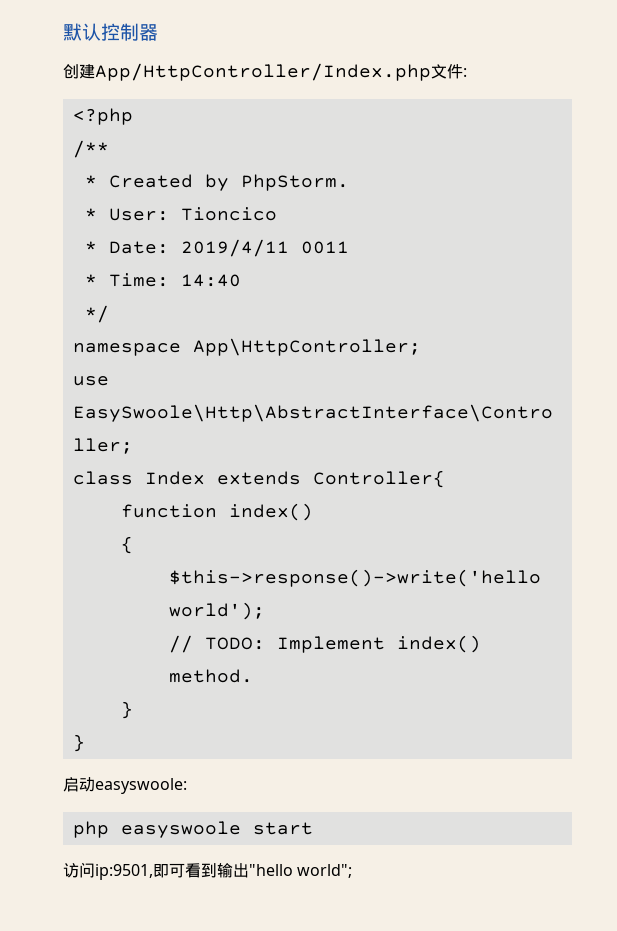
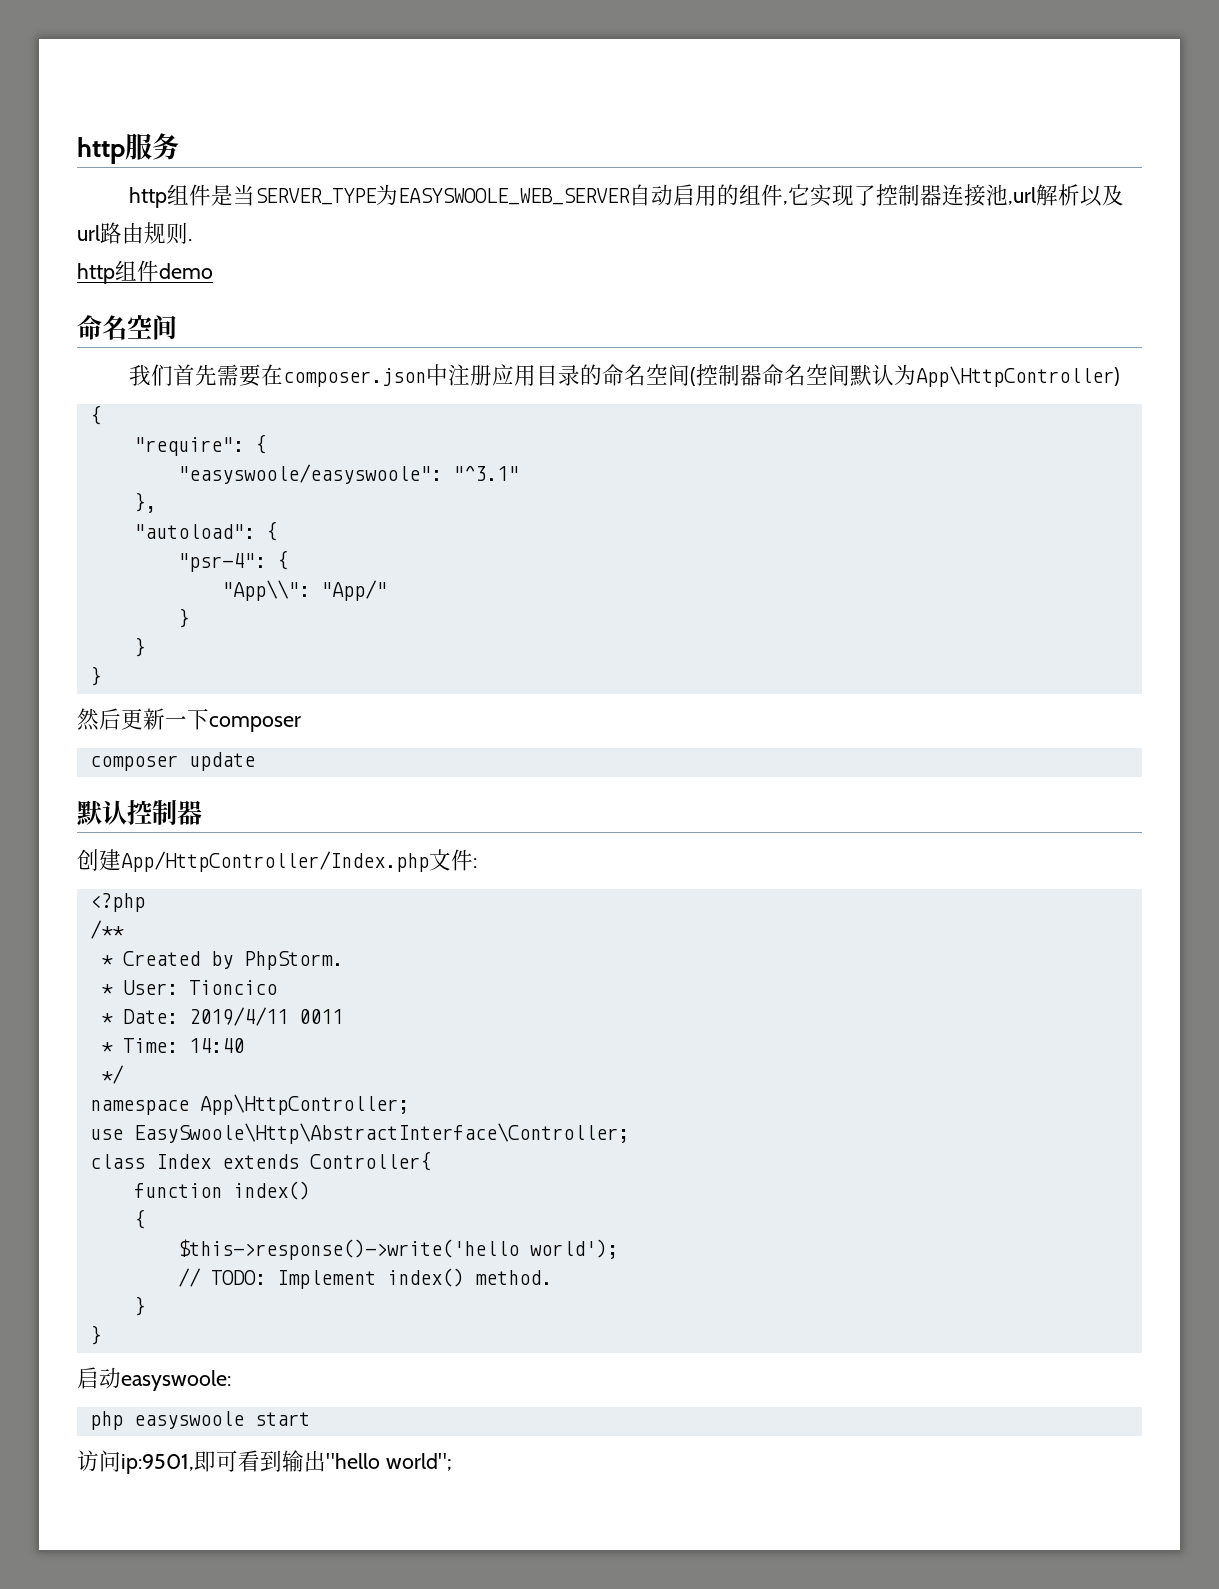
+ http服务
+ http组件是当SERVER_TYPE为EASYSWOOLE_WEB_SERVER自动启用的组件,它实现了控制器连接池,url解析以及url路由规则.
+ http组件demo
+ 命名空间
+ 我们首先需要在composer.json中注册应用目录的命名空间(控制器命名空间默认为App\HttpController)
+ {
+ "require": {
+ "easyswoole/easyswoole": "^3.1"
+ },
+ "autoload": {
+ "psr-4": {
+ "App\\": "App/"
+ }
+ }
+ }
+ 然后更新一下composer
+ composer update

